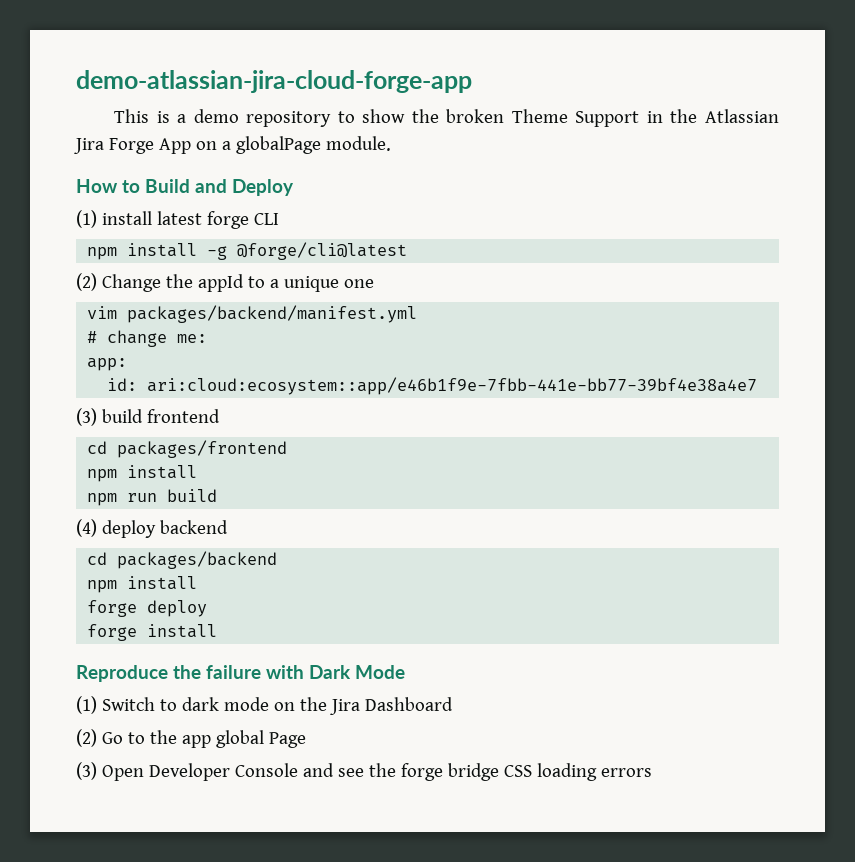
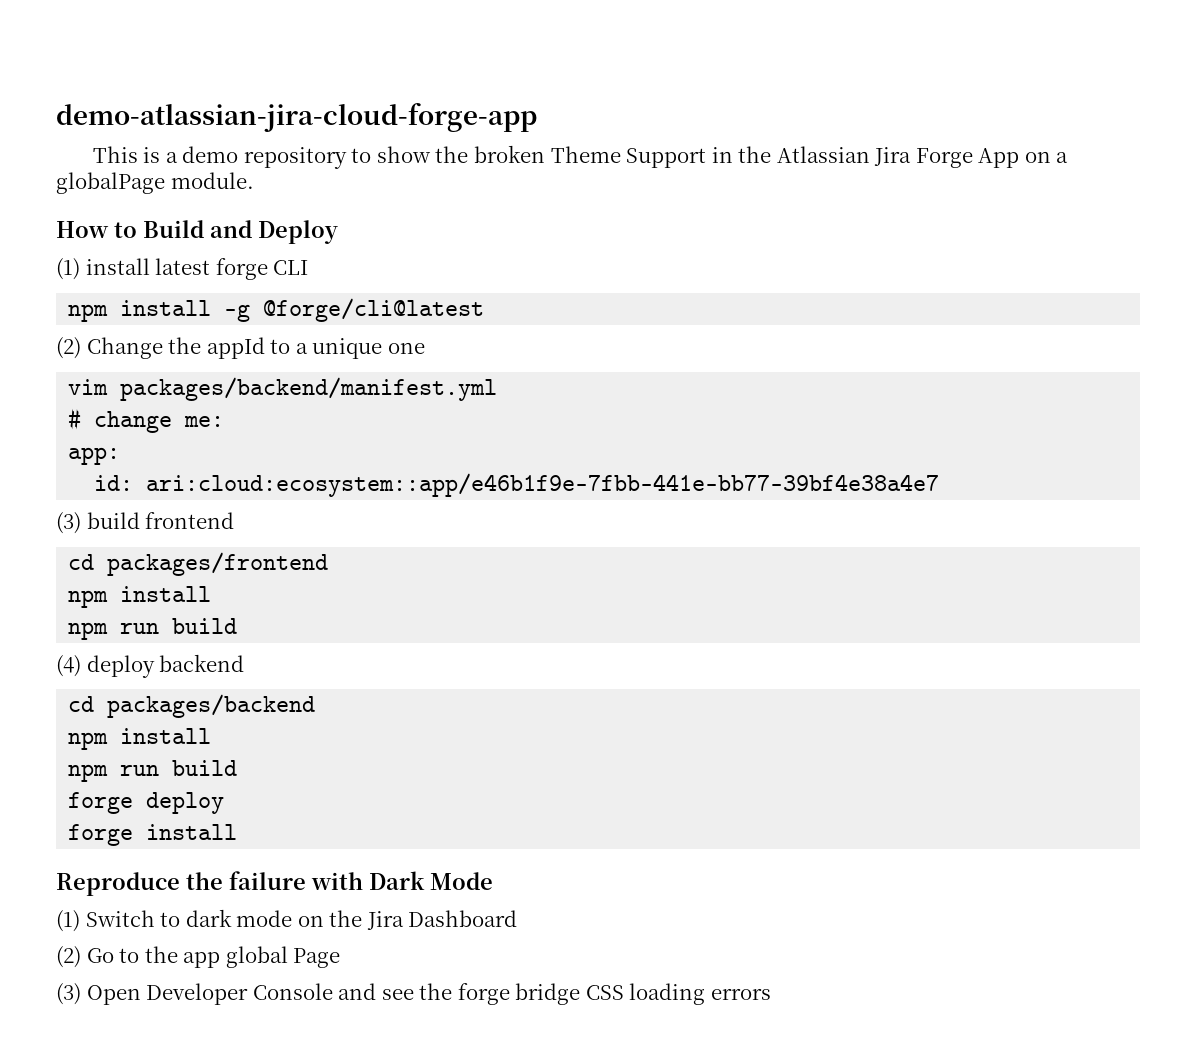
  cd packages/backend
  npm install
+ npm run build

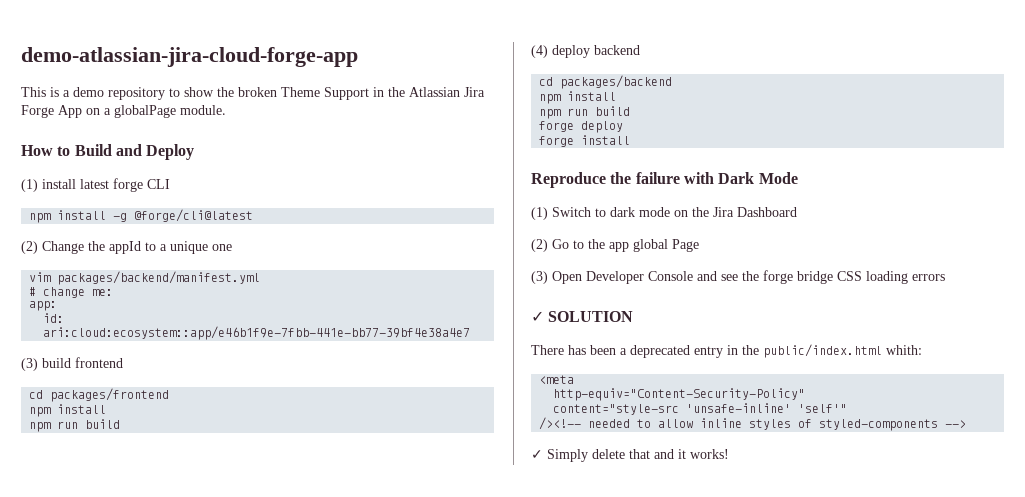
+ ✓ SOLUTION
+ There has been a deprecated entry in the public/index.html whith:
+ <meta
+ http-equiv="Content-Security-Policy"
+ content="style-src 'unsafe-inline' 'self'"
+ /><!-- needed to allow inline styles of styled-components -->
+ ✓ Simply delete that and it works!

